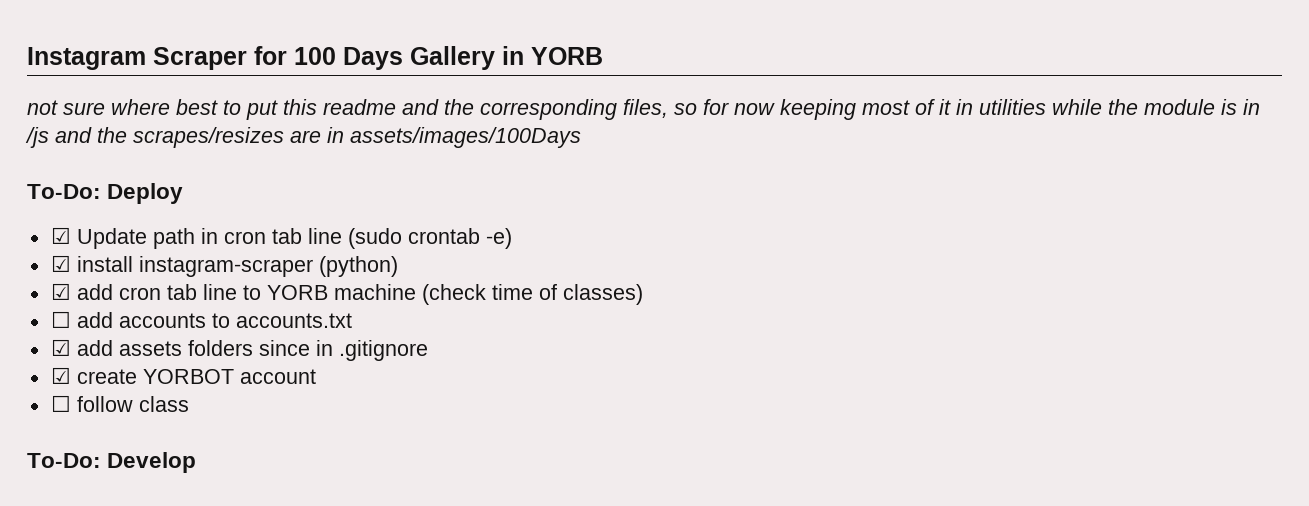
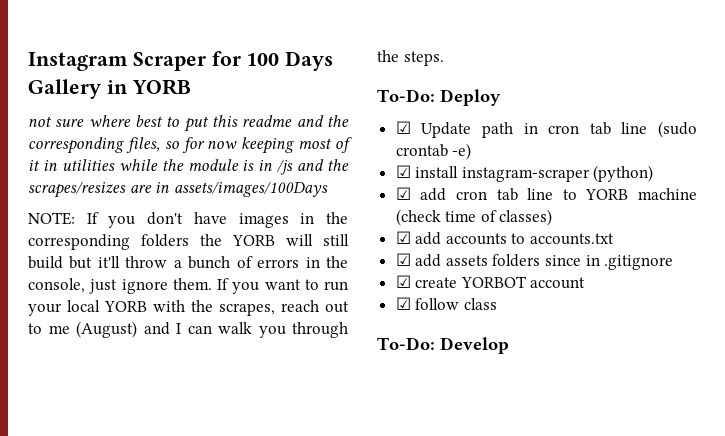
+ NOTE: If you don't have images in the corresponding folders the YORB will still build but it'll throw a bunch of errors in the console, just ignore them. If you want to run your local YORB with the scrapes, reach out to me (August) and I can walk you through the steps.
- ☐ add accounts to accounts.txt
+ ☑ add accounts to accounts.txt
- ☐ follow class
+ ☑ follow class

